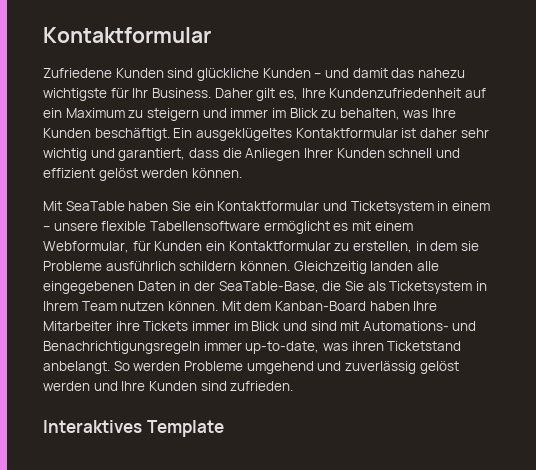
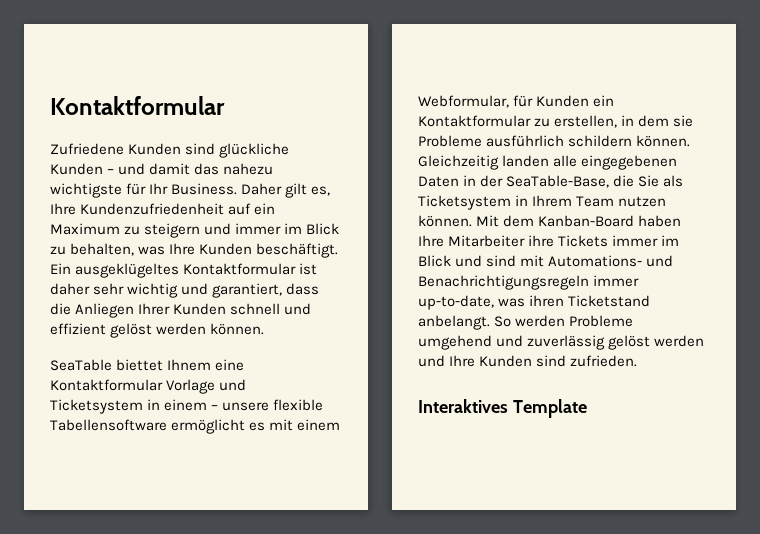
- Mit SeaTable haben Sie ein Kontaktformular und Ticketsystem in einem – unsere flexible Tabellensoftware ermöglicht es mit einem Webformular, für Kunden ein Kontaktformular zu erstellen, in dem sie Probleme ausführlich schildern können.
+ SeaTable biettet Ihnem eine Kontaktformular Vorlage und Ticketsystem in einem – unsere flexible Tabellensoftware ermöglicht es mit einem Webformular, für Kunden ein Kontaktformular zu erstellen, in dem sie Probleme ausführlich schildern können.

